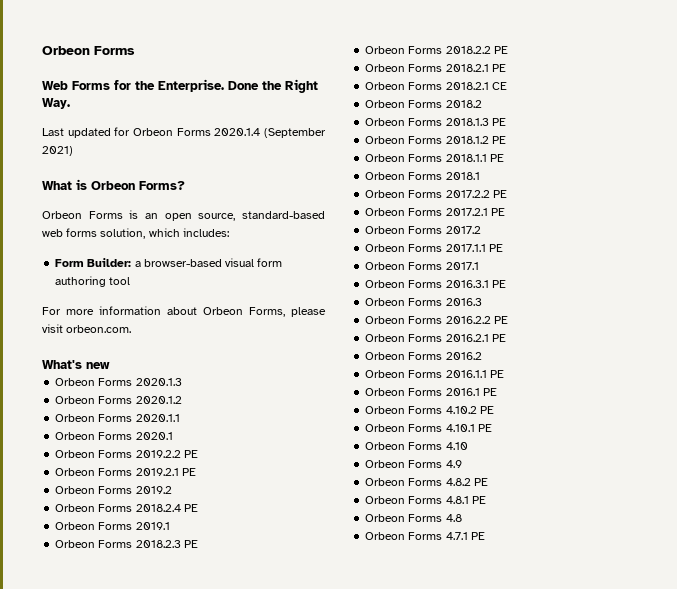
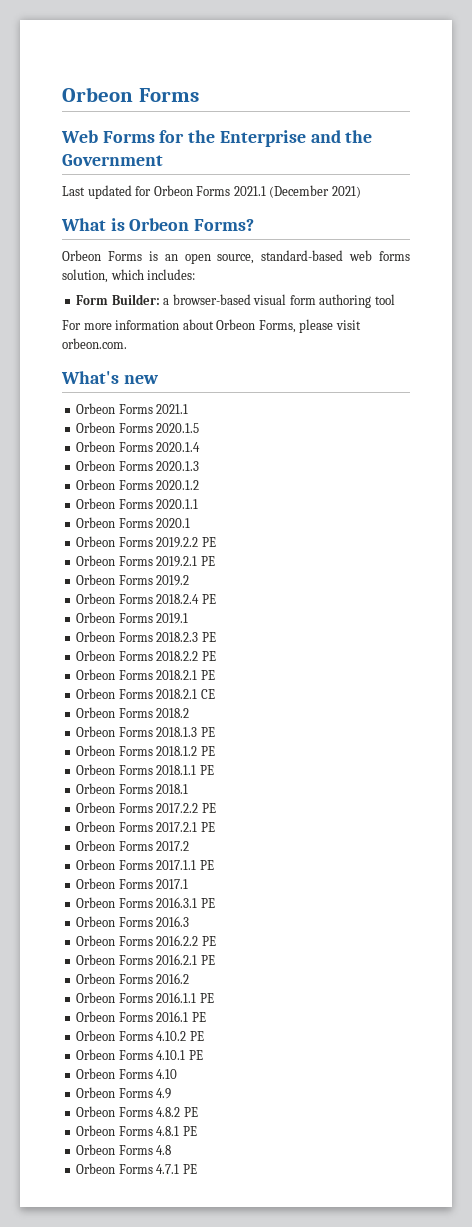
- Web Forms for the Enterprise. Done the Right Way.
+ Web Forms for the Enterprise and the Government
- Last updated for Orbeon Forms 2020.1.4 (September 2021)
+ Last updated for Orbeon Forms 2021.1 (December 2021)
  What's new
+ Orbeon Forms 2021.1
+ Orbeon Forms 2020.1.5
+ Orbeon Forms 2020.1.4

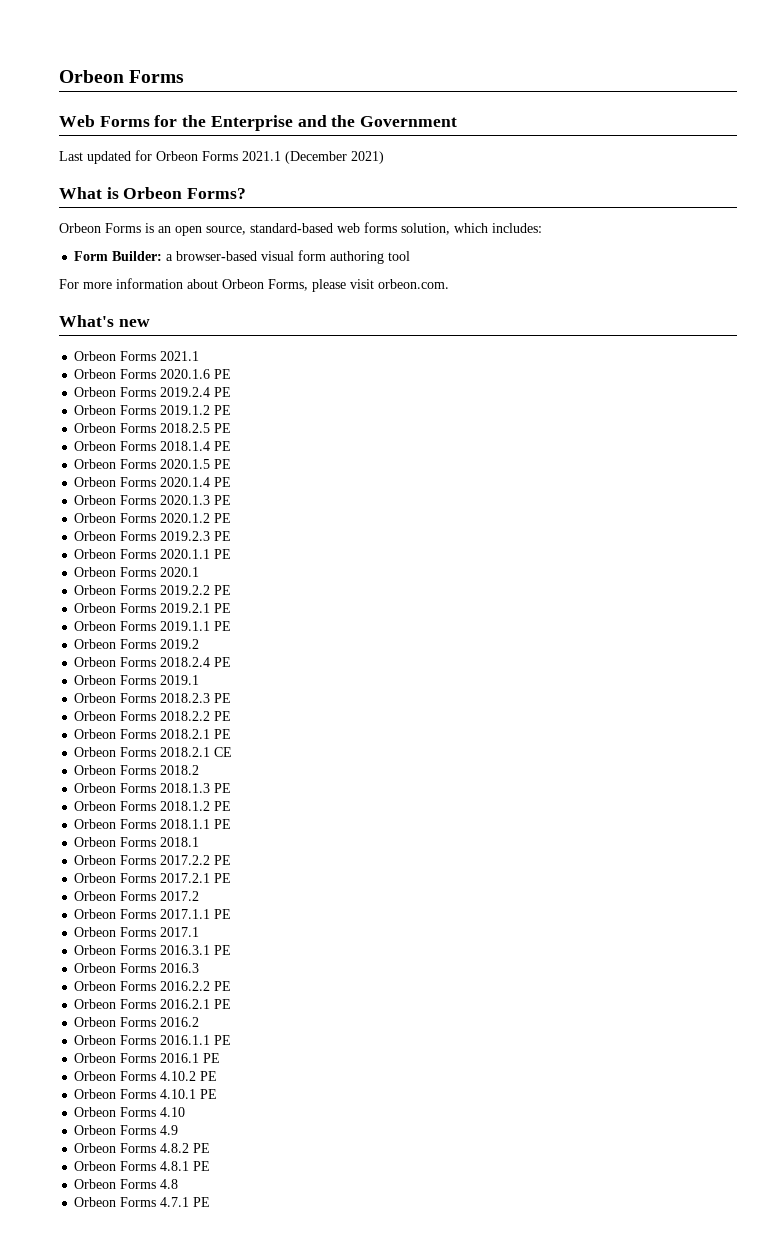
+ Orbeon Forms 2020.1.6 PE
+ Orbeon Forms 2019.2.4 PE
+ Orbeon Forms 2019.1.2 PE
+ Orbeon Forms 2018.2.5 PE
+ Orbeon Forms 2018.1.4 PE
- Orbeon Forms 2020.1.5
+ Orbeon Forms 2020.1.5 PE
- Orbeon Forms 2020.1.4
+ Orbeon Forms 2020.1.4 PE
- Orbeon Forms 2020.1.3
+ Orbeon Forms 2020.1.3 PE
- Orbeon Forms 2020.1.2
+ Orbeon Forms 2020.1.2 PE
+ Orbeon Forms 2019.2.3 PE
- Orbeon Forms 2020.1.1
+ Orbeon Forms 2020.1.1 PE
+ Orbeon Forms 2019.1.1 PE

